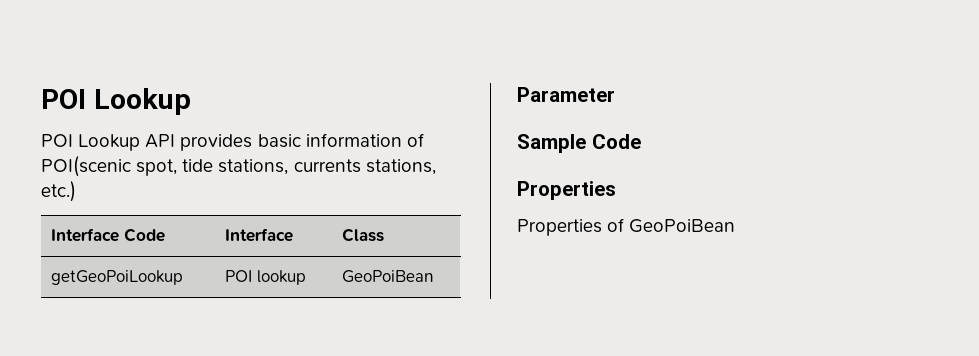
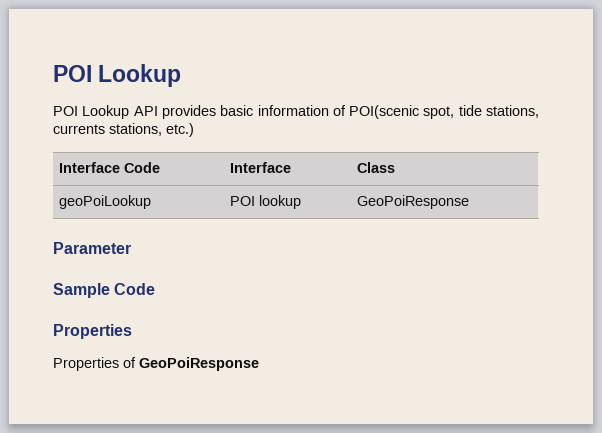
- getGeoPoiLookup | POI lookup | GeoPoiBean
+ geoPoiLookup | POI lookup | GeoPoiResponse
- Properties of GeoPoiBean
+ Properties of GeoPoiResponse

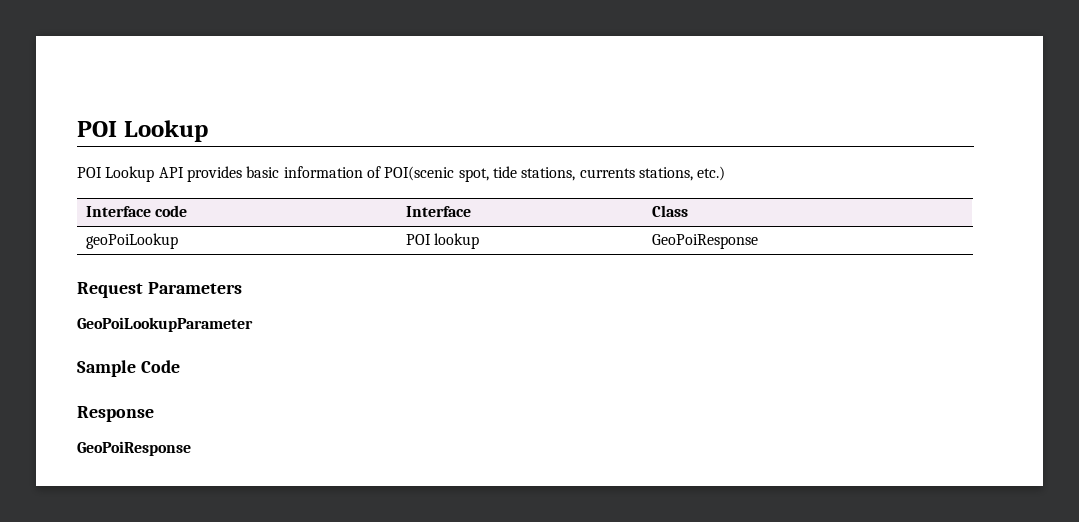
- Interface Code | Interface | Class
+ Interface code | Interface | Class
- Parameter
+ Request Parameters
+ GeoPoiLookupParameter
  Sample Code
- Properties
- Properties of GeoPoiResponse
+ Response
+ GeoPoiResponse

